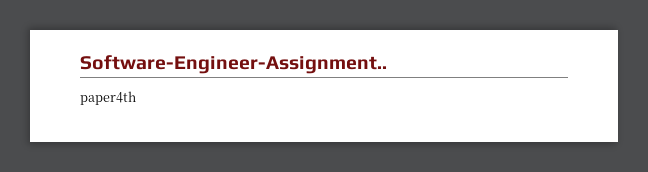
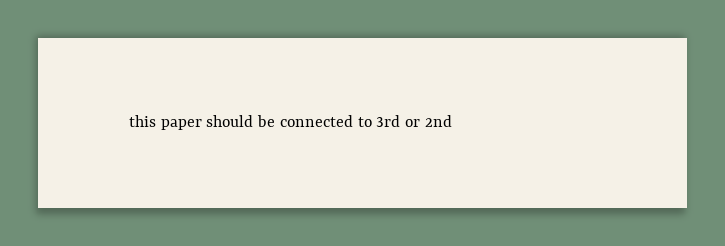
- Software-Engineer-Assignment..
- paper4th
+ this paper should be connected to 3rd or 2nd

